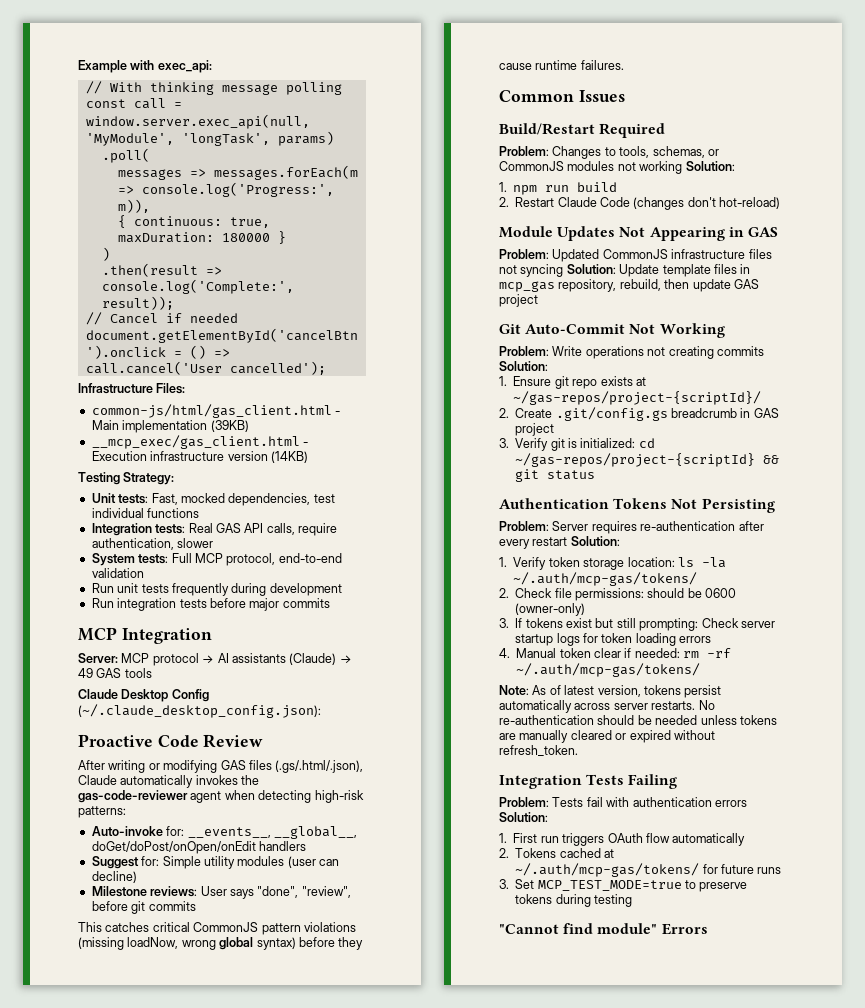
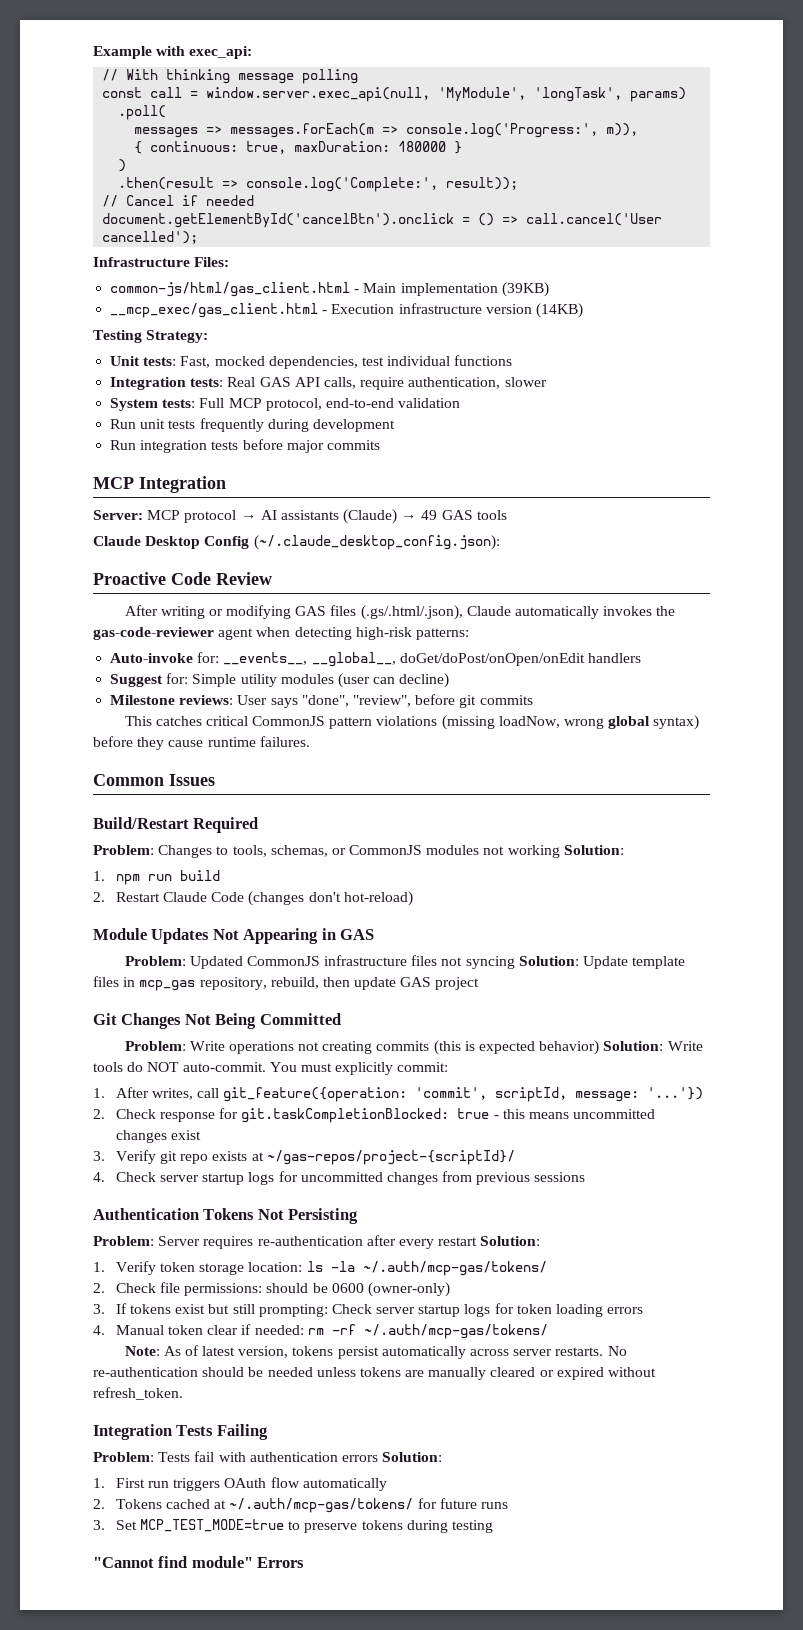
- Git Auto-Commit Not Working
+ Git Changes Not Being Committed
- Problem: Write operations not creating commits Solution:
- 1. Ensure git repo exists at ~/gas-repos/project-{scriptId}/
+ Problem: Write operations not creating commits (this is expected behavior) Solution: Write tools do NOT auto-commit. You must explicitly commit:
+ 1. After writes, call git_feature({operation: 'commit', scriptId, message: '...'})
+ 2. Check response for git.taskCompletionBlocked: true - this means uncommitted changes exist
+ 3. Verify git repo exists at ~/gas-repos/project-{scriptId}/
- 2. Create .git/config.gs breadcrumb in GAS project
- 3. Verify git is initialized: cd ~/gas-repos/project-{scriptId} && git status
+ 4. Check server startup logs for uncommitted changes from previous sessions

